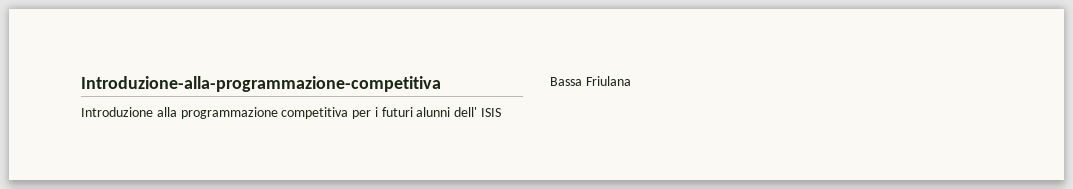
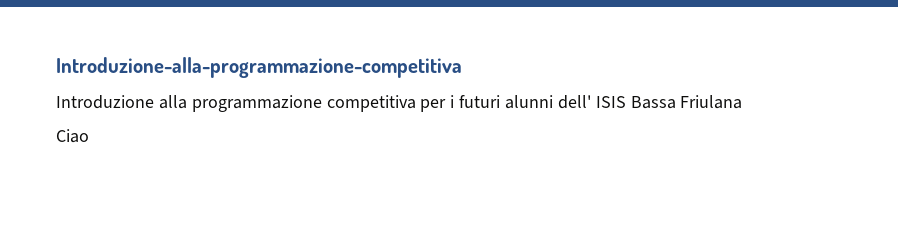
+ Ciao

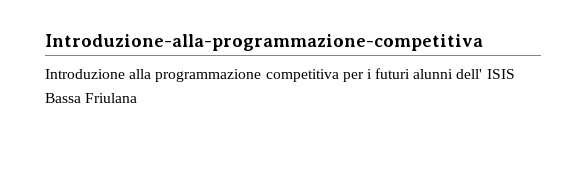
- Ciao

